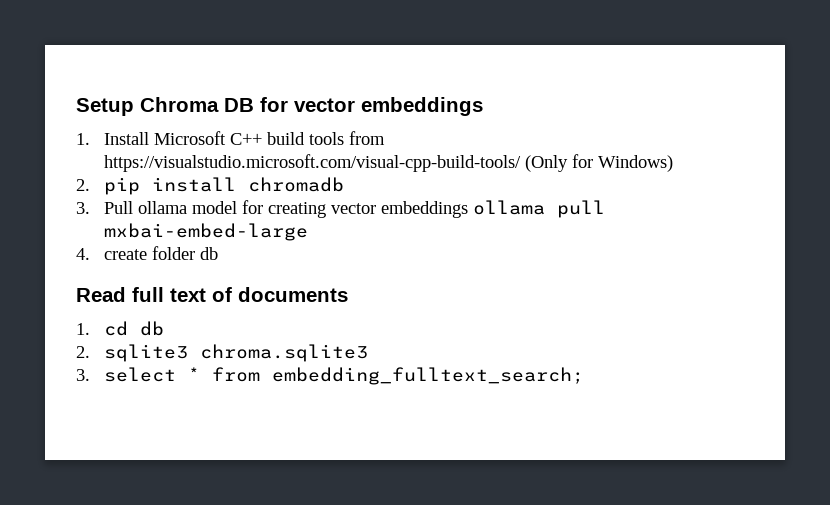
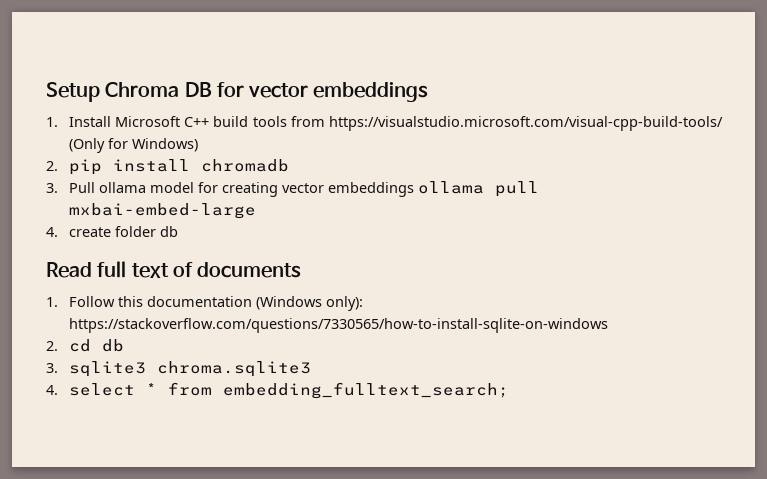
- 1. cd db
+ 1. Follow this documentation (Windows only): https://stackoverflow.com/questions/7330565/how-to-install-sqlite-on-windows
+ 2. cd db
- 2. sqlite3 chroma.sqlite3
+ 3. sqlite3 chroma.sqlite3
- 3. select * from embedding_fulltext_search;
+ 4. select * from embedding_fulltext_search;

